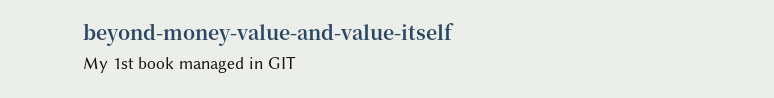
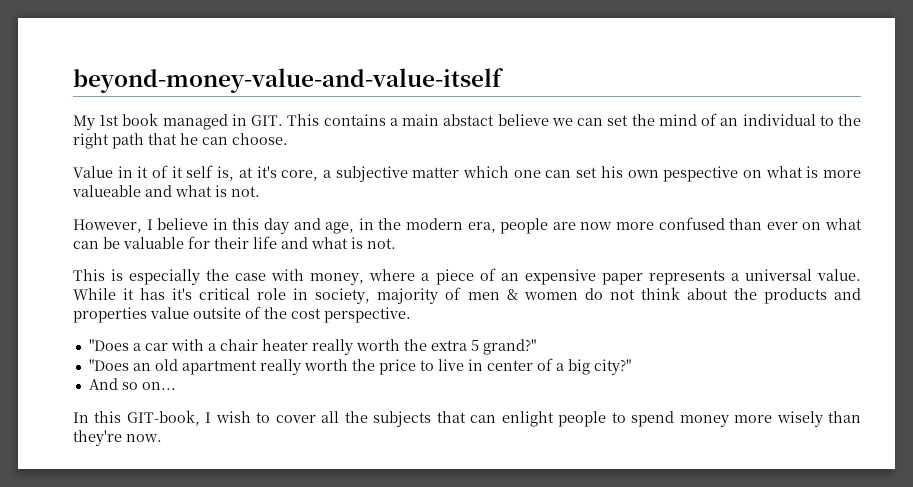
- My 1st book managed in GIT
+ My 1st book managed in GIT. This contains a main abstact believe we can set the mind of an individual to the right path that he can choose.
+ Value in it of it self is, at it's core, a subjective matter which one can set his own pespective on what is more valueable and what is not.
+ However, I believe in this day and age, in the modern era, people are now more confused than ever on what can be valuable for their life and what is not.
+ This is especially the case with money, where a piece of an expensive paper represents a universal value. While it has it's critical role in society, majority of men & women do not think about the products and properties value outsite of the cost perspective.
+ "Does a car with a chair heater really worth the extra 5 grand?"
+ "Does an old apartment really worth the price to live in center of a big city?"
+ And so on...
+ In this GIT-book, I wish to cover all the subjects that can enlight people to spend money more wisely than they're now.

